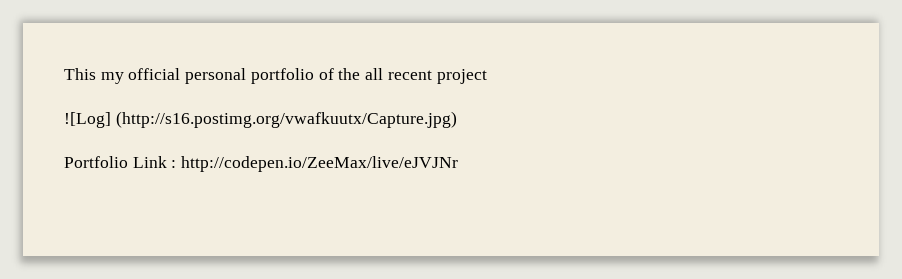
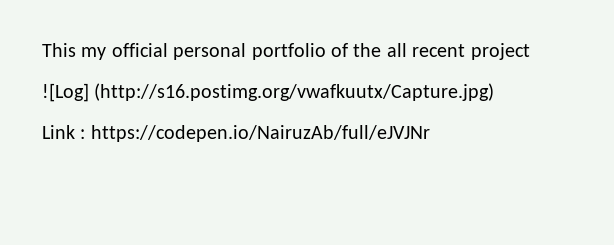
- Portfolio Link : http://codepen.io/ZeeMax/live/eJVJNr
+ Link : https://codepen.io/NairuzAb/full/eJVJNr

